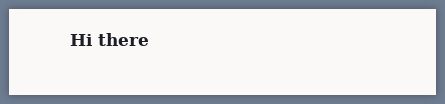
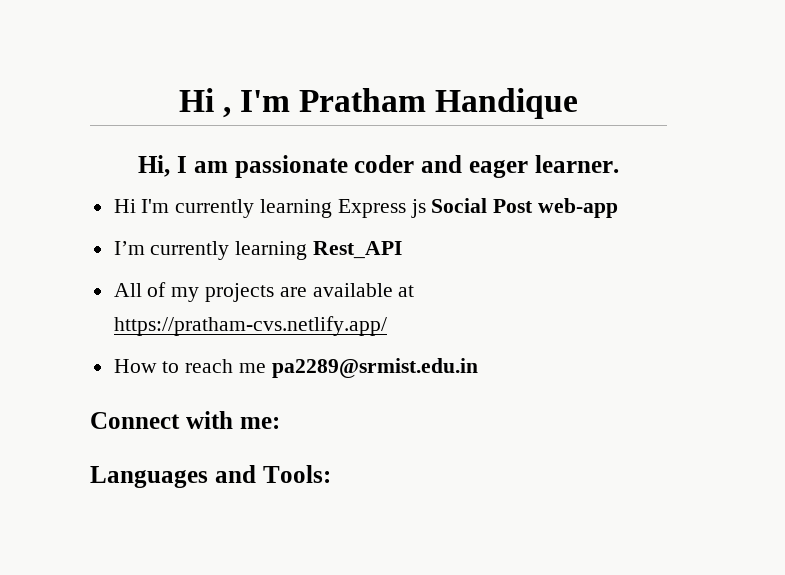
- Hi there
+ Hi , I'm Pratham Handique
+ Hi, I am passionate coder and eager learner.
+ Hi I'm currently learning Express js Social Post web-app
+ I’m currently learning Rest_API
+ All of my projects are available at https://pratham-cvs.netlify.app/
+ How to reach me pa2289@srmist.edu.in
+ Connect with me:
+ Languages and Tools:

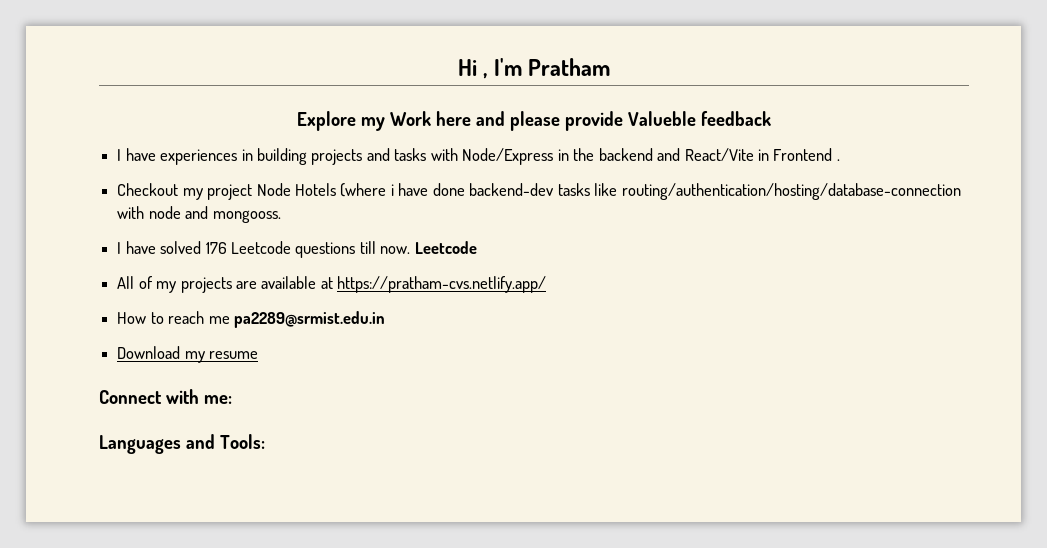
- Hi , I'm Pratham Handique
- Hi, I am passionate coder and eager learner.
- Hi I'm currently learning Express js Social Post web-app
- I’m currently learning Rest_API
+ Hi , I'm Pratham
+ Explore my Work here and please provide Valueble feedback
+ I have experiences in building projects and tasks with Node/Express in the backend and React/Vite in Frontend .
+ Checkout my project Node Hotels (where i have done backend-dev tasks like routing/authentication/hosting/database-connection with node and mongooss.
+ I have solved 176 Leetcode questions till now. Leetcode
+ Download my resume

